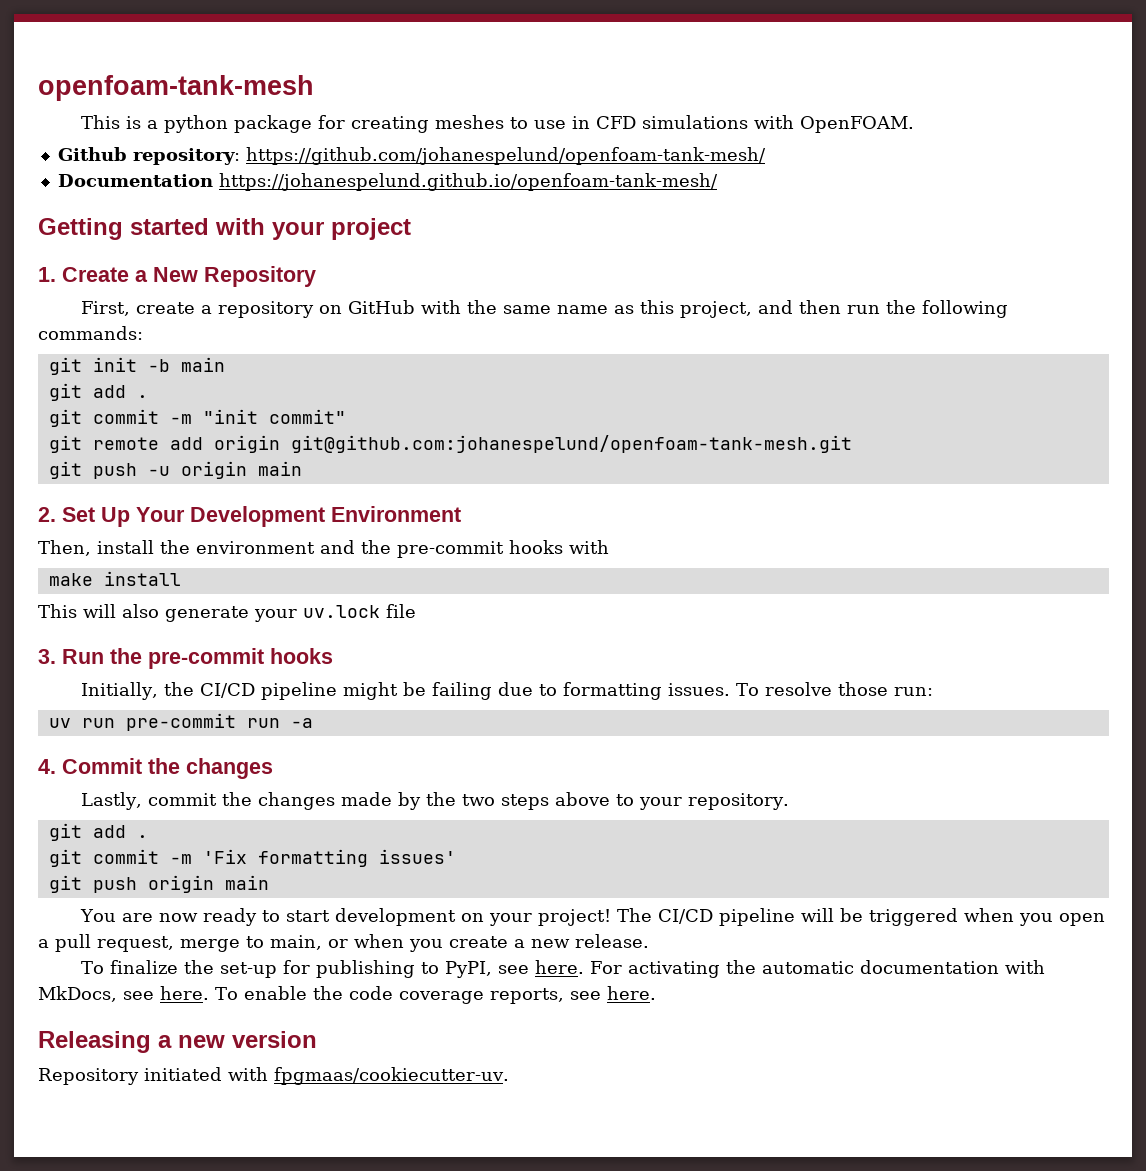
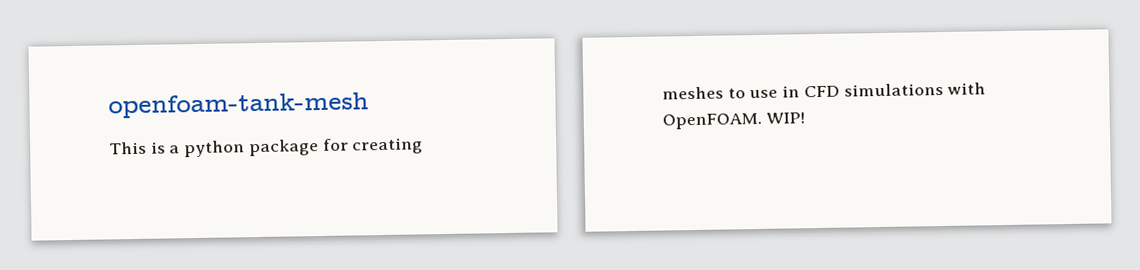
- This is a python package for creating meshes to use in CFD simulations with OpenFOAM.
- Github repository: https://github.com/johanespelund/openfoam-tank-mesh/
- Documentation https://johanespelund.github.io/openfoam-tank-mesh/
- Getting started with your project
- 1. Create a New Repository
- First, create a repository on GitHub with the same name as this project, and then run the following commands:
- git init -b main
- git add .
- git commit -m "init commit"
- git remote add origin git@github.com:johanespelund/openfoam-tank-mesh.git
- git push -u origin main
- 2. Set Up Your Development Environment
- Then, install the environment and the pre-commit hooks with
- make install
- This will also generate your uv.lock file
- 3. Run the pre-commit hooks
- Initially, the CI/CD pipeline might be failing due to formatting issues. To resolve those run:
- uv run pre-commit run -a
- 4. Commit the changes
- Lastly, commit the changes made by the two steps above to your repository.
- git add .
- git commit -m 'Fix formatting issues'
- git push origin main
- You are now ready to start development on your project! The CI/CD pipeline will be triggered when you open a pull request, merge to main, or when you create a new release.
- To finalize the set-up for publishing to PyPI, see here. For activating the automatic documentation with MkDocs, see here. To enable the code coverage reports, see here.
- Releasing a new version
- Repository initiated with fpgmaas/cookiecutter-uv.
+ This is a python package for creating meshes to use in CFD simulations with OpenFOAM. WIP!

